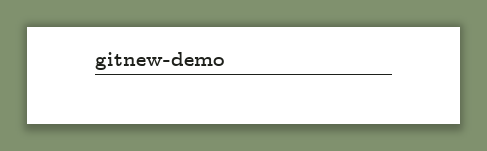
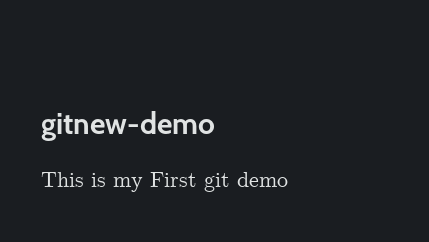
+ This is my First git demo

